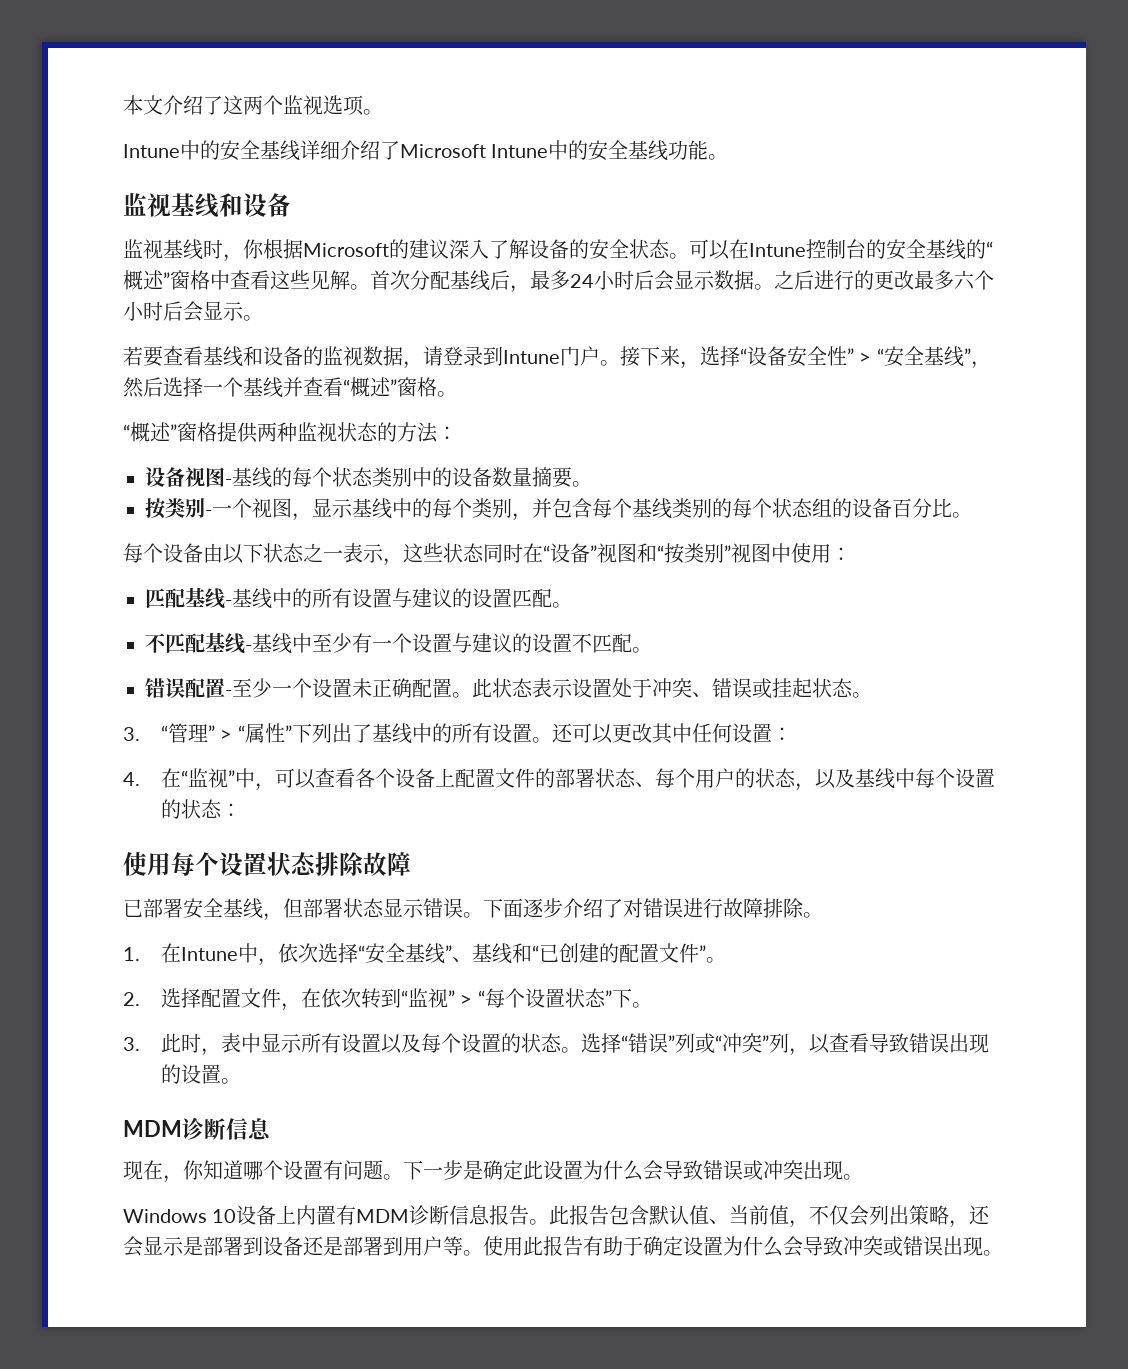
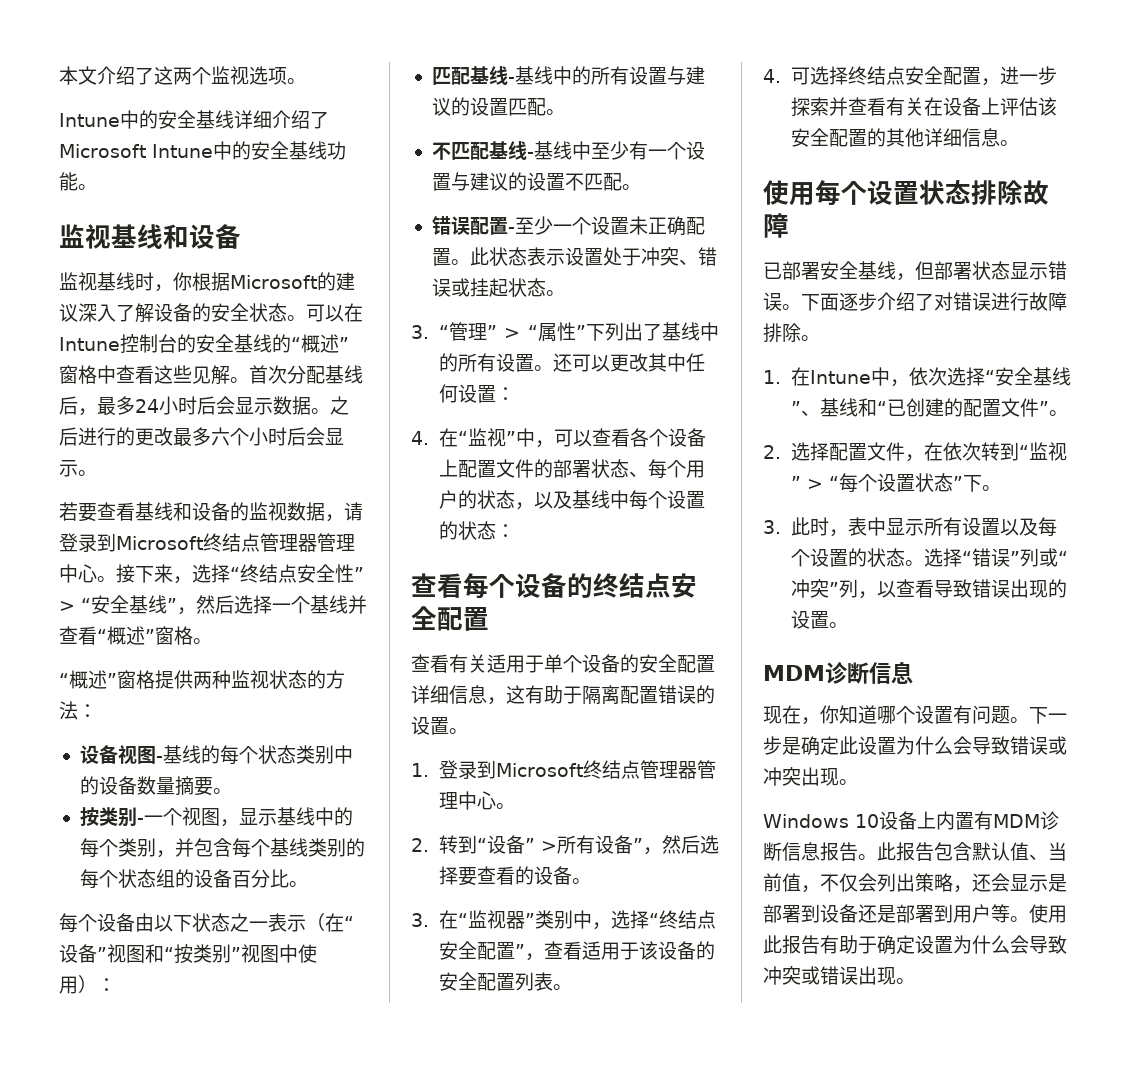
- 若要查看基线和设备的监视数据，请登录到Intune门户。
+ 若要查看基线和设备的监视数据，请登录到Microsoft终结点管理器管理中心。
- 接下来，选择“设备安全性” > “安全基线”，然后选择一个基线并查看“概述”窗格。
+ 接下来，选择“终结点安全性” > “安全基线”，然后选择一个基线并查看“概述”窗格。
- 每个设备由以下状态之一表示，这些状态同时在“设备”视图和“按类别”视图中使用：
+ 每个设备由以下状态之一表示（在“设备”视图和“按类别”视图中使用）：
+ 查看每个设备的终结点安全配置
+ 查看有关适用于单个设备的安全配置详细信息，这有助于隔离配置错误的设置。
+ 1.登录到Microsoft终结点管理器管理中心。
+ 2.转到“设备” >所有设备”，然后选择要查看的设备。
+ 3.在“监视器”类别中，选择“终结点安全配置”，查看适用于该设备的安全配置列表。
+ 4.可选择终结点安全配置，进一步探索并查看有关在设备上评估该安全配置的其他详细信息。

